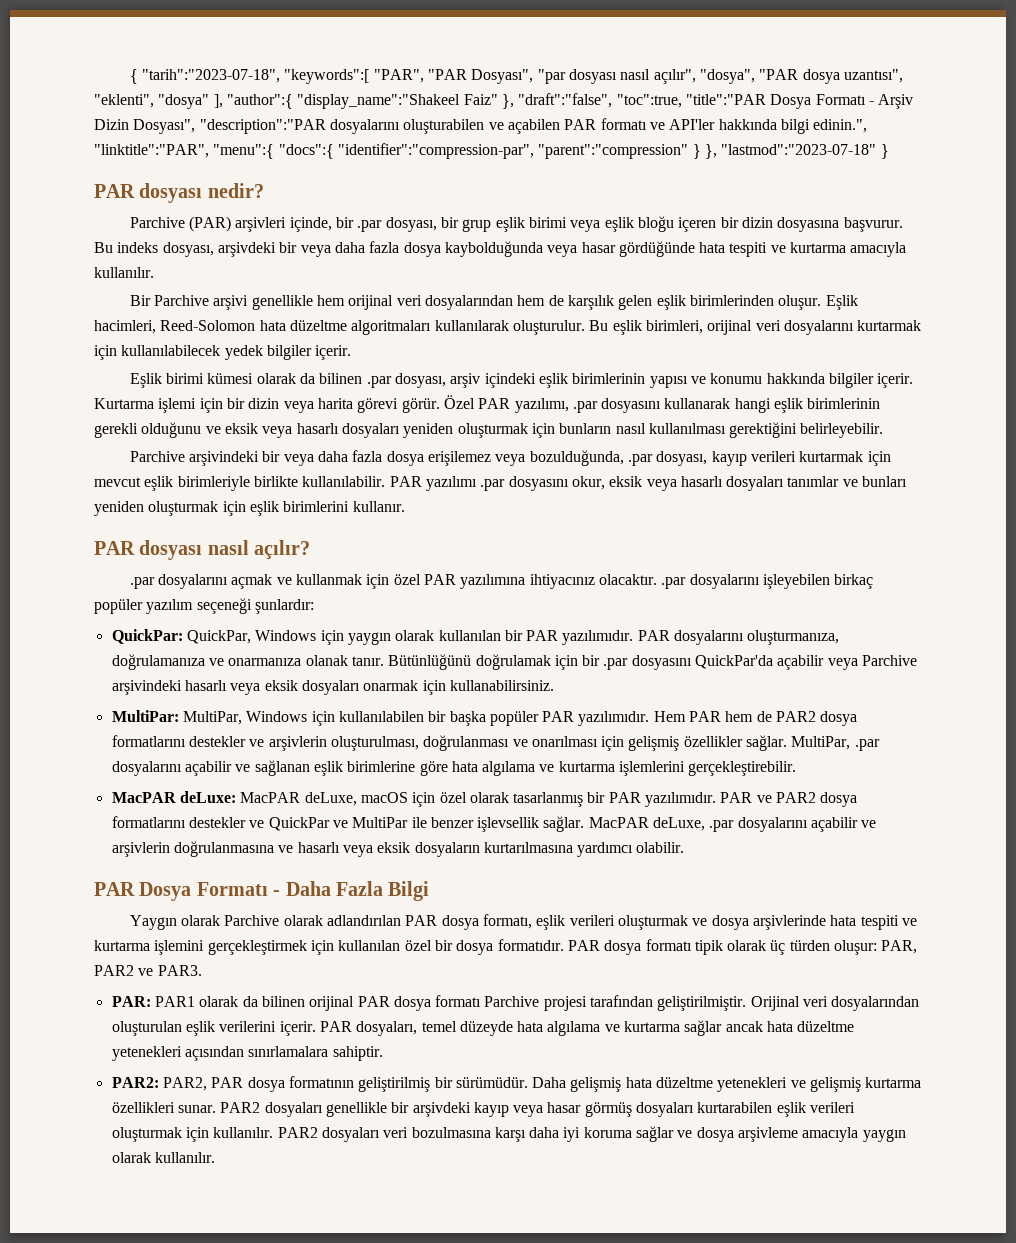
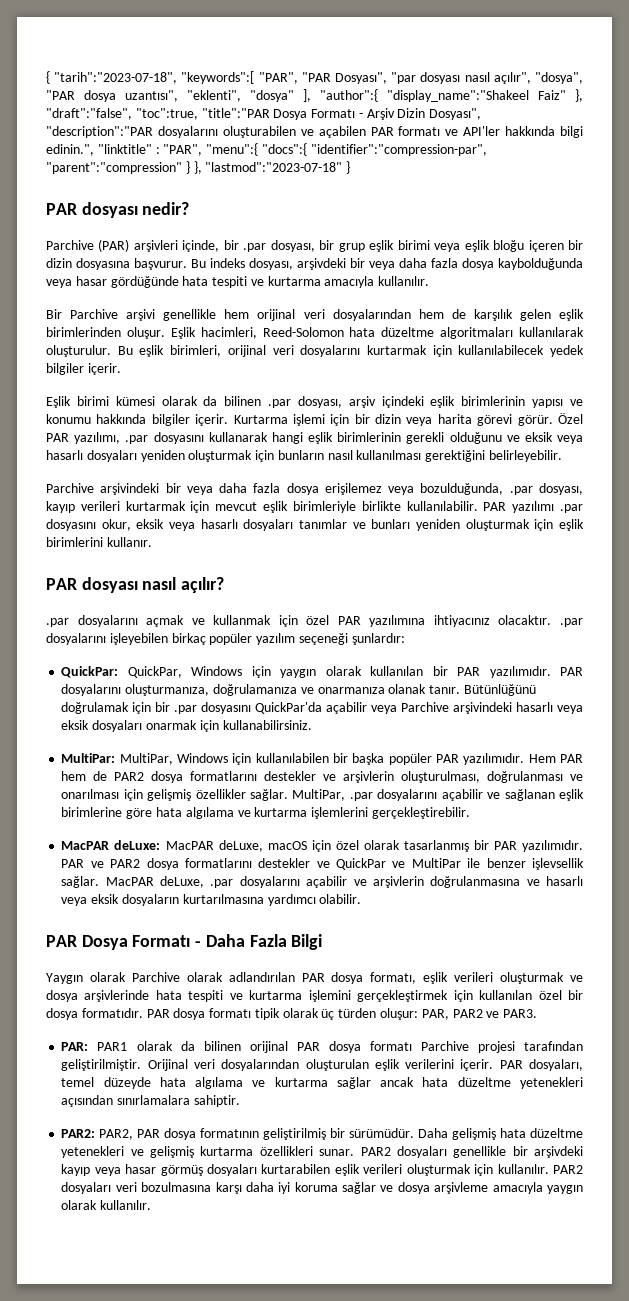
- { "tarih":"2023-07-18", "keywords":[ "PAR", "PAR Dosyası", "par dosyası nasıl açılır", "dosya", "PAR dosya uzantısı", "eklenti", "dosya" ], "author":{ "display_name":"Shakeel Faiz" }, "draft":"false", "toc":true, "title":"PAR Dosya Formatı - Arşiv Dizin Dosyası", "description":"PAR dosyalarını oluşturabilen ve açabilen PAR formatı ve API'ler hakkında bilgi edinin.", "linktitle":"PAR", "menu":{ "docs":{ "identifier":"compression-par", "parent":"compression" } }, "lastmod":"2023-07-18" }
+ { "tarih":"2023-07-18", "keywords":[ "PAR", "PAR Dosyası", "par dosyası nasıl açılır", "dosya", "PAR dosya uzantısı", "eklenti", "dosya" ], "author":{ "display_name":"Shakeel Faiz" }, "draft":"false", "toc":true, "title":"PAR Dosya Formatı - Arşiv Dizin Dosyası", "description":"PAR dosyalarını oluşturabilen ve açabilen PAR formatı ve API'ler hakkında bilgi edinin.", "linktitle" : "PAR", "menu":{ "docs":{ "identifier":"compression-par", "parent":"compression" } }, "lastmod":"2023-07-18" }

